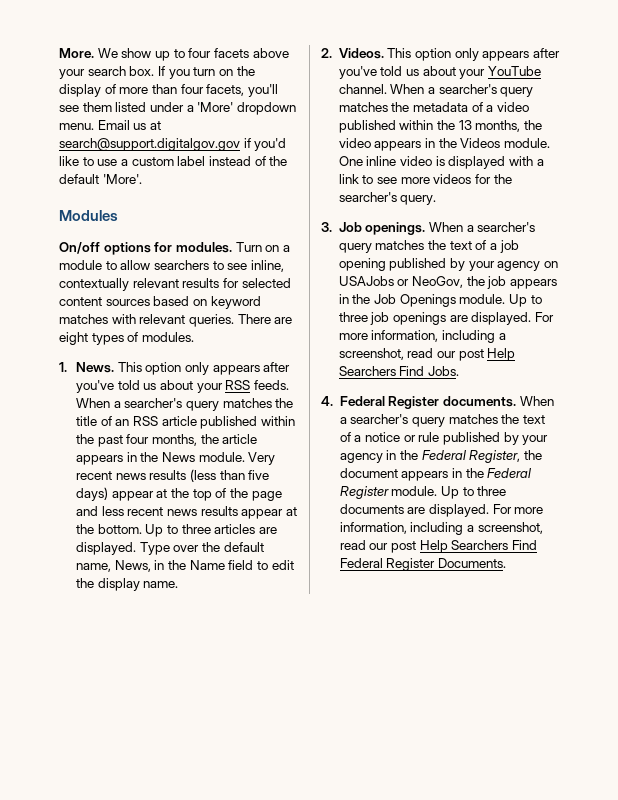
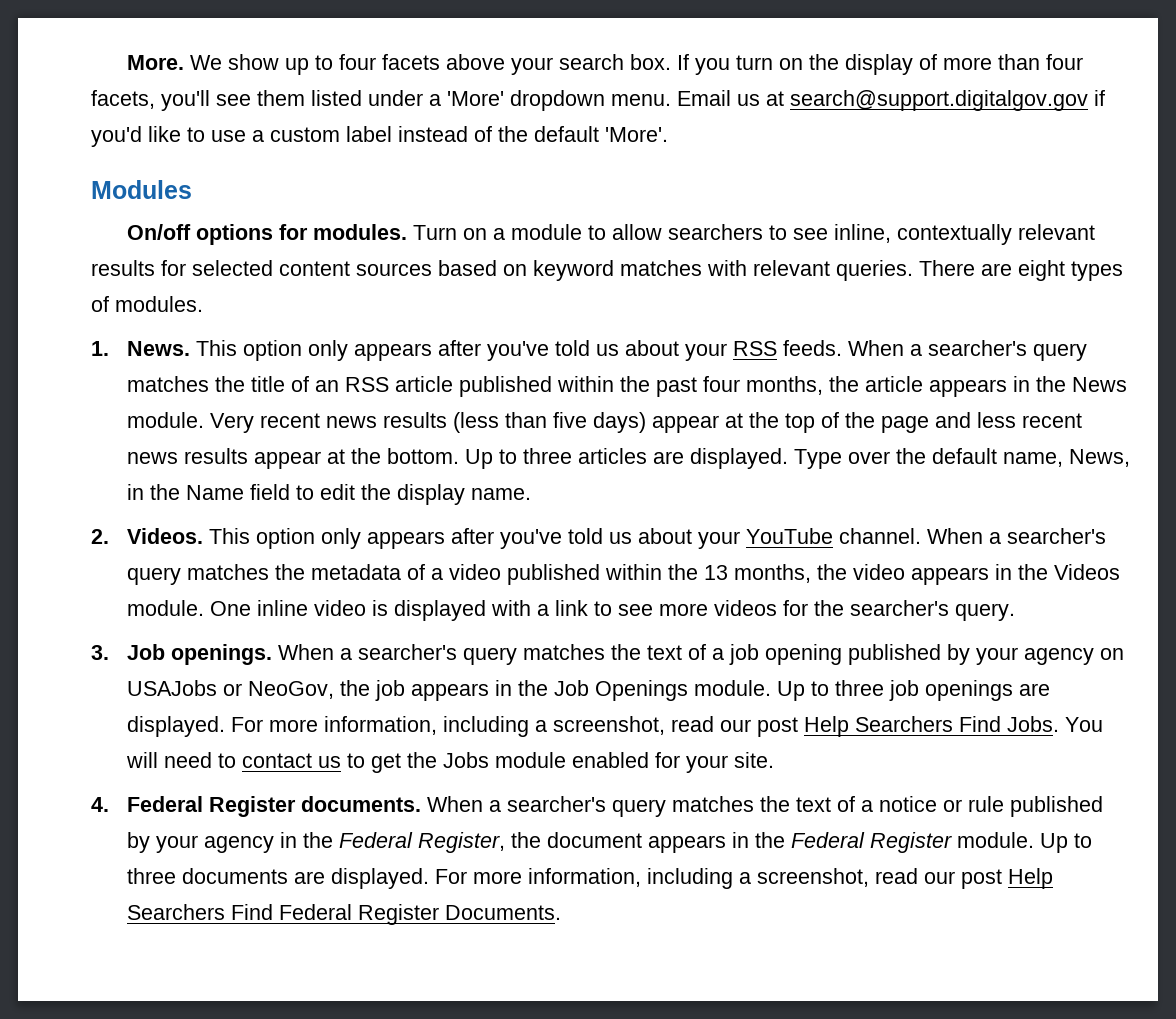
+ You will need to contact us to get the Jobs module enabled for your site.

